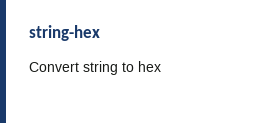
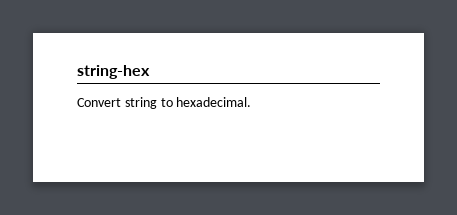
- Convert string to hex
+ Convert string to hexadecimal.

